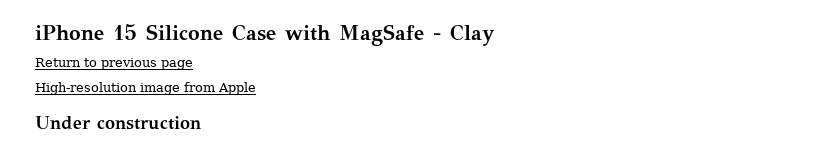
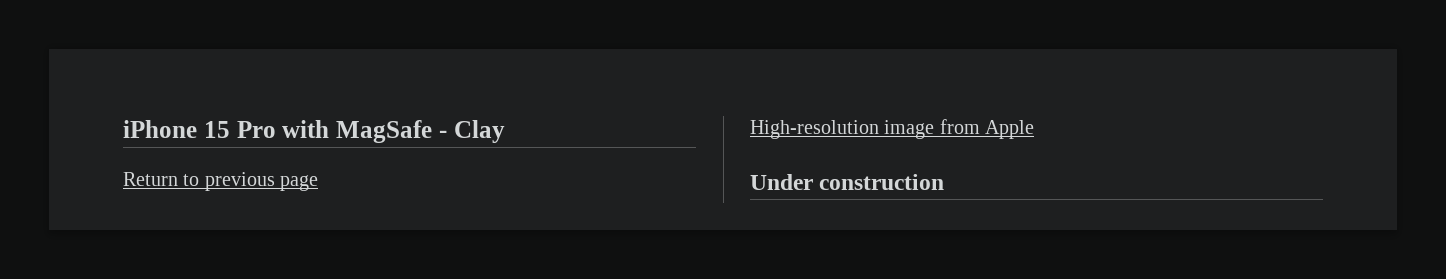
- iPhone 15 Silicone Case with MagSafe - Clay
+ iPhone 15 Pro with MagSafe - Clay

